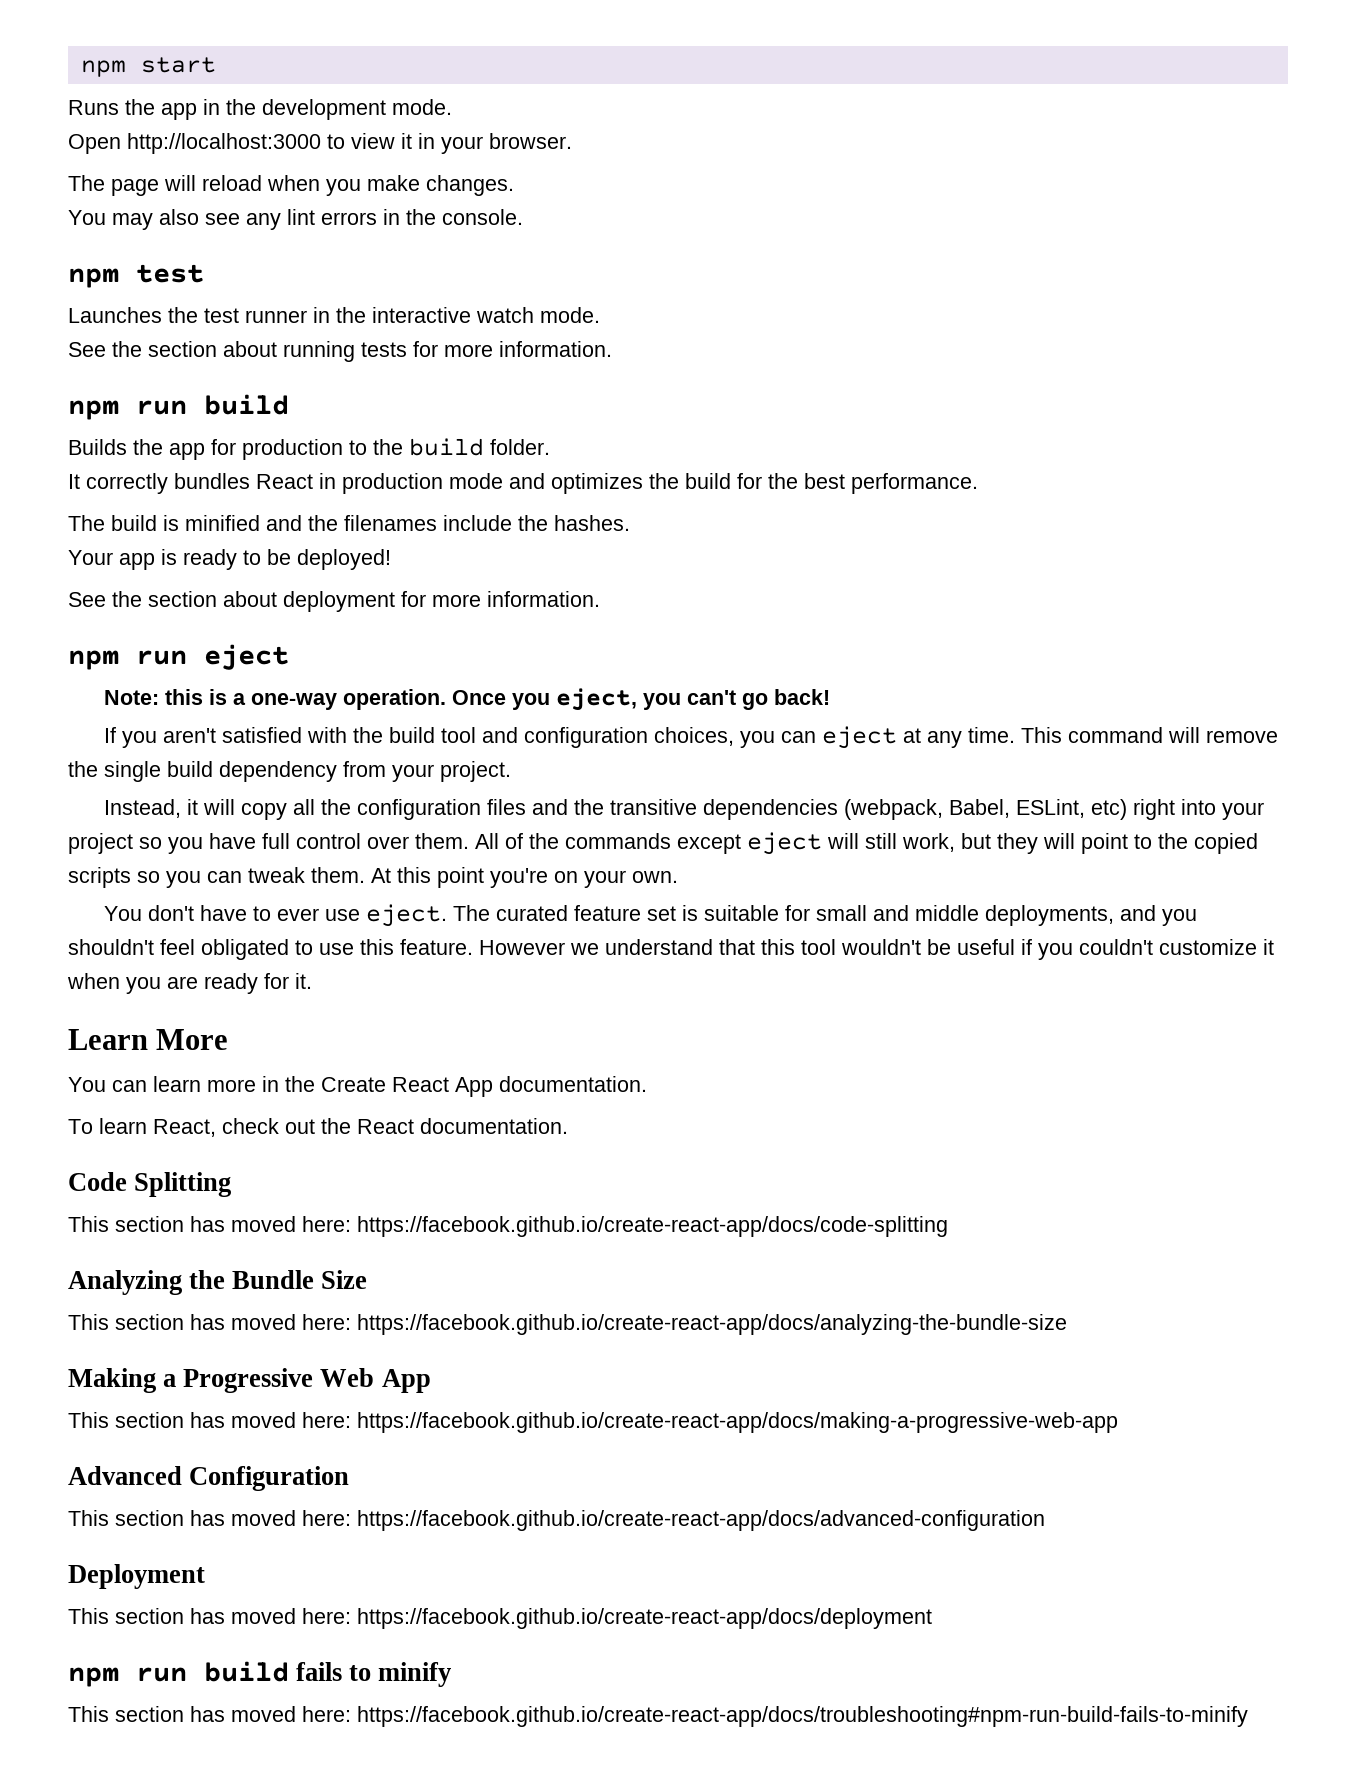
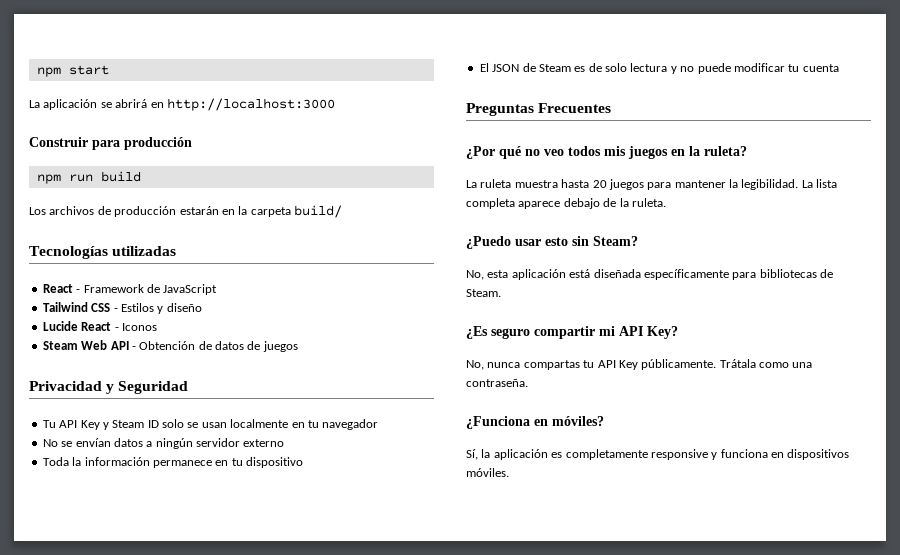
- Runs the app in the development mode.
- Open http://localhost:3000 to view it in your browser.
- The page will reload when you make changes.
- You may also see any lint errors in the console.
- npm test
- Launches the test runner in the interactive watch mode.
- See the section about running tests for more information.
+ La aplicación se abrirá en http://localhost:3000
+ Construir para producción
  npm run build
- Builds the app for production to the build folder.
- It correctly bundles React in production mode and optimizes the build for the best performance.
- The build is minified and the filenames include the hashes.
- Your app is ready to be deployed!
- See the section about deployment for more information.
- npm run eject
- Note: this is a one-way operation. Once you eject, you can't go back!
- If you aren't satisfied with the build tool and configuration choices, you can eject at any time. This command will remove the single build dependency from your project.
- Instead, it will copy all the configuration files and the transitive dependencies (webpack, Babel, ESLint, etc) right into your project so you have full control over them. All of the commands except eject will still work, but they will point to the copied scripts so you can tweak them. At this point you're on your own.
- You don't have to ever use eject. The curated feature set is suitable for small and middle deployments, and you shouldn't feel obligated to use this feature. However we understand that this tool wouldn't be useful if you couldn't customize it when you are ready for it.
- Learn More
- You can learn more in the Create React App documentation.
- To learn React, check out the React documentation.
- Code Splitting
- This section has moved here: https://facebook.github.io/create-react-app/docs/code-splitting
- Analyzing the Bundle Size
- This section has moved here: https://facebook.github.io/create-react-app/docs/analyzing-the-bundle-size
- Making a Progressive Web App
- This section has moved here: https://facebook.github.io/create-react-app/docs/making-a-progressive-web-app
- Advanced Configuration
- This section has moved here: https://facebook.github.io/create-react-app/docs/advanced-configuration
- Deployment
- This section has moved here: https://facebook.github.io/create-react-app/docs/deployment
- npm run build fails to minify
- This section has moved here: https://facebook.github.io/create-react-app/docs/troubleshooting#npm-run-build-fails-to-minify
+ Los archivos de producción estarán en la carpeta build/
+ Tecnologías utilizadas
+ React - Framework de JavaScript
+ Tailwind CSS - Estilos y diseño
+ Lucide React - Iconos
+ Steam Web API - Obtención de datos de juegos
+ Privacidad y Seguridad
+ Tu API Key y Steam ID solo se usan localmente en tu navegador
+ No se envían datos a ningún servidor externo
+ Toda la información permanece en tu dispositivo
+ El JSON de Steam es de solo lectura y no puede modificar tu cuenta
+ Preguntas Frecuentes
+ ¿Por qué no veo todos mis juegos en la ruleta?
+ La ruleta muestra hasta 20 juegos para mantener la legibilidad. La lista completa aparece debajo de la ruleta.
+ ¿Puedo usar esto sin Steam?
+ No, esta aplicación está diseñada específicamente para bibliotecas de Steam.
+ ¿Es seguro compartir mi API Key?
+ No, nunca compartas tu API Key públicamente. Trátala como una contraseña.
+ ¿Funciona en móviles?
+ Sí, la aplicación es completamente responsive y funciona en dispositivos móviles.

